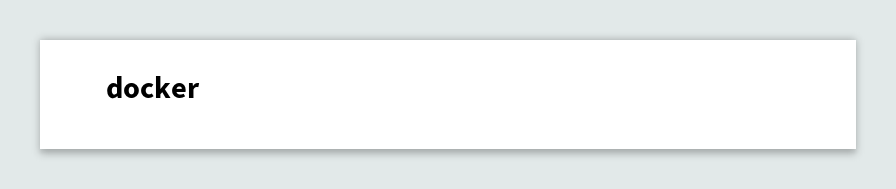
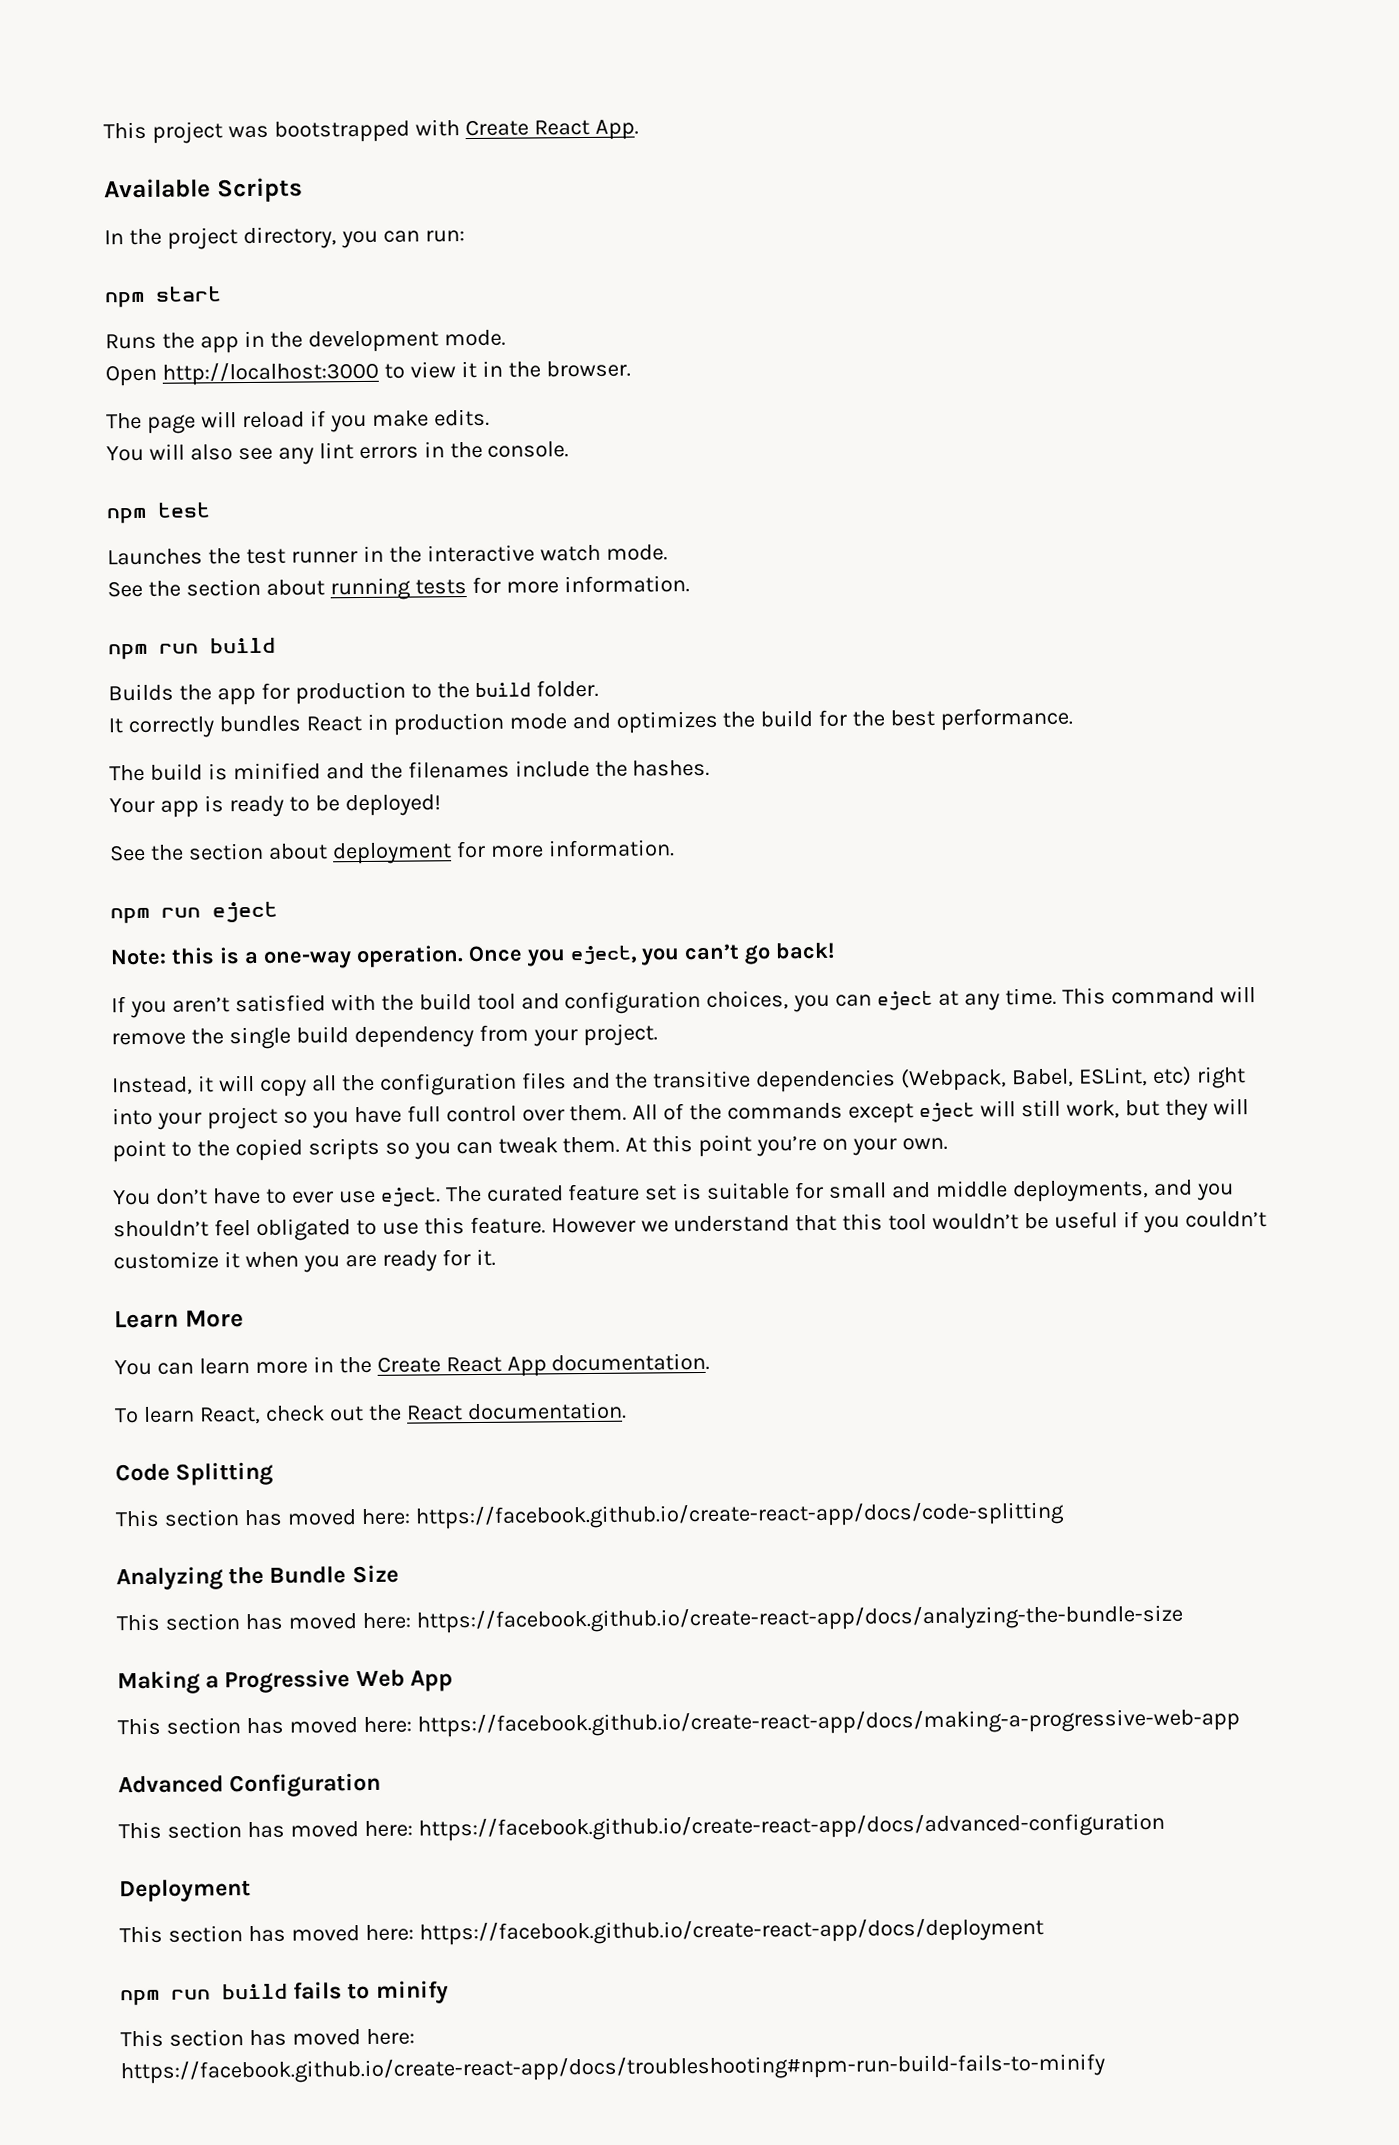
- docker
+ This project was bootstrapped with Create React App.
+ Available Scripts
+ In the project directory, you can run:
+ npm start
+ Runs the app in the development mode.
+ Open http://localhost:3000 to view it in the browser.
+ The page will reload if you make edits.
+ You will also see any lint errors in the console.
+ npm test
+ Launches the test runner in the interactive watch mode.
+ See the section about running tests for more information.
+ npm run build
+ Builds the app for production to the build folder.
+ It correctly bundles React in production mode and optimizes the build for the best performance.
+ The build is minified and the filenames include the hashes.
+ Your app is ready to be deployed!
+ See the section about deployment for more information.
+ npm run eject
+ Note: this is a one-way operation. Once you eject, you can’t go back!
+ If you aren’t satisfied with the build tool and configuration choices, you can eject at any time. This command will remove the single build dependency from your project.
+ Instead, it will copy all the configuration files and the transitive dependencies (Webpack, Babel, ESLint, etc) right into your project so you have full control over them. All of the commands except eject will still work, but they will point to the copied scripts so you can tweak them. At this point you’re on your own.
+ You don’t have to ever use eject. The curated feature set is suitable for small and middle deployments, and you shouldn’t feel obligated to use this feature. However we understand that this tool wouldn’t be useful if you couldn’t customize it when you are ready for it.
+ Learn More
+ You can learn more in the Create React App documentation.
+ To learn React, check out the React documentation.
+ Code Splitting
+ This section has moved here: https://facebook.github.io/create-react-app/docs/code-splitting
+ Analyzing the Bundle Size
+ This section has moved here: https://facebook.github.io/create-react-app/docs/analyzing-the-bundle-size
+ Making a Progressive Web App
+ This section has moved here: https://facebook.github.io/create-react-app/docs/making-a-progressive-web-app
+ Advanced Configuration
+ This section has moved here: https://facebook.github.io/create-react-app/docs/advanced-configuration
+ Deployment
+ This section has moved here: https://facebook.github.io/create-react-app/docs/deployment
+ npm run build fails to minify
+ This section has moved here: https://facebook.github.io/create-react-app/docs/troubleshooting#npm-run-build-fails-to-minify

